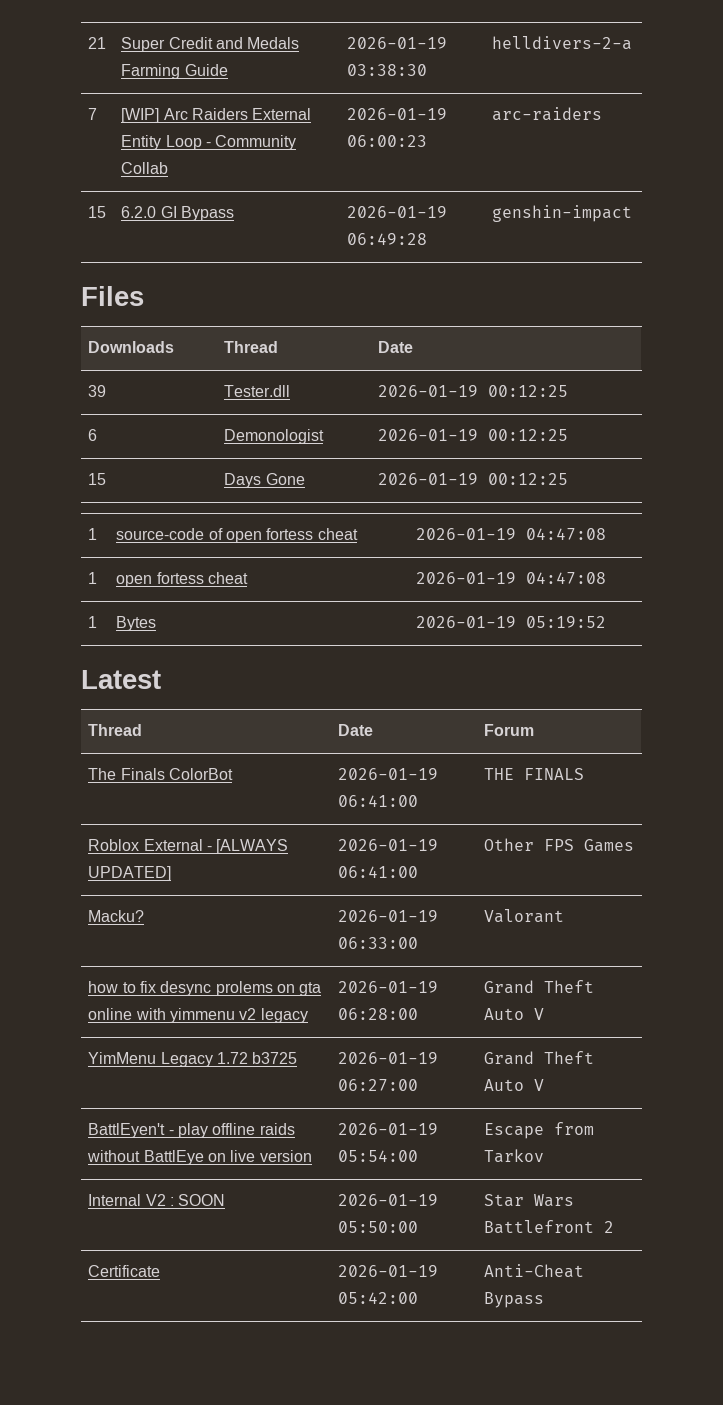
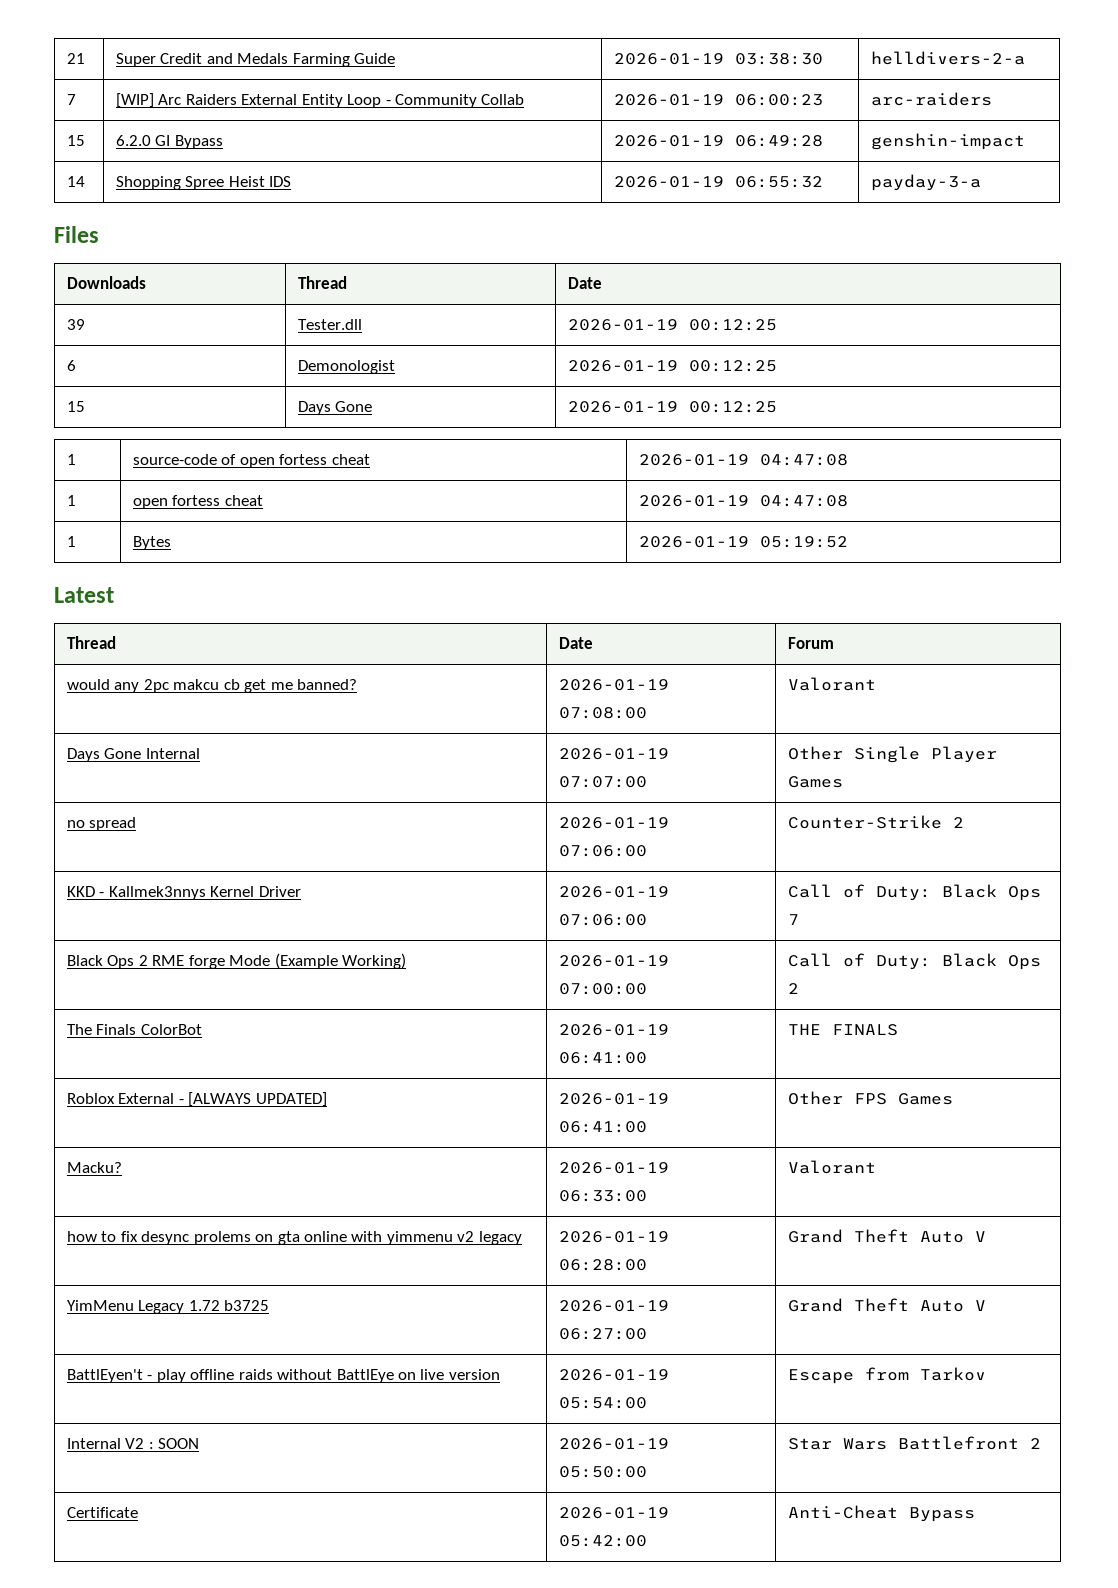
+ 14 | Shopping Spree Heist IDS | 2026-01-19 06:55:32 | payday-3-a
+ would any 2pc makcu cb get me banned? | 2026-01-19 07:08:00 | Valorant
+ Days Gone Internal | 2026-01-19 07:07:00 | Other Single Player Games
+ no spread | 2026-01-19 07:06:00 | Counter-Strike 2
+ KKD - Kallmek3nnys Kernel Driver | 2026-01-19 07:06:00 | Call of Duty: Black Ops 7
+ Black Ops 2 RME forge Mode (Example Working) | 2026-01-19 07:00:00 | Call of Duty: Black Ops 2

